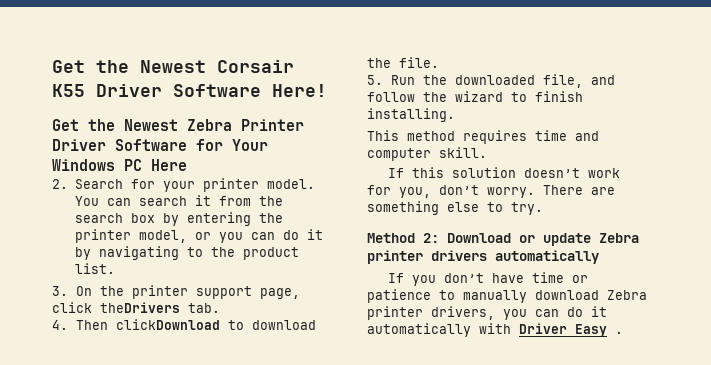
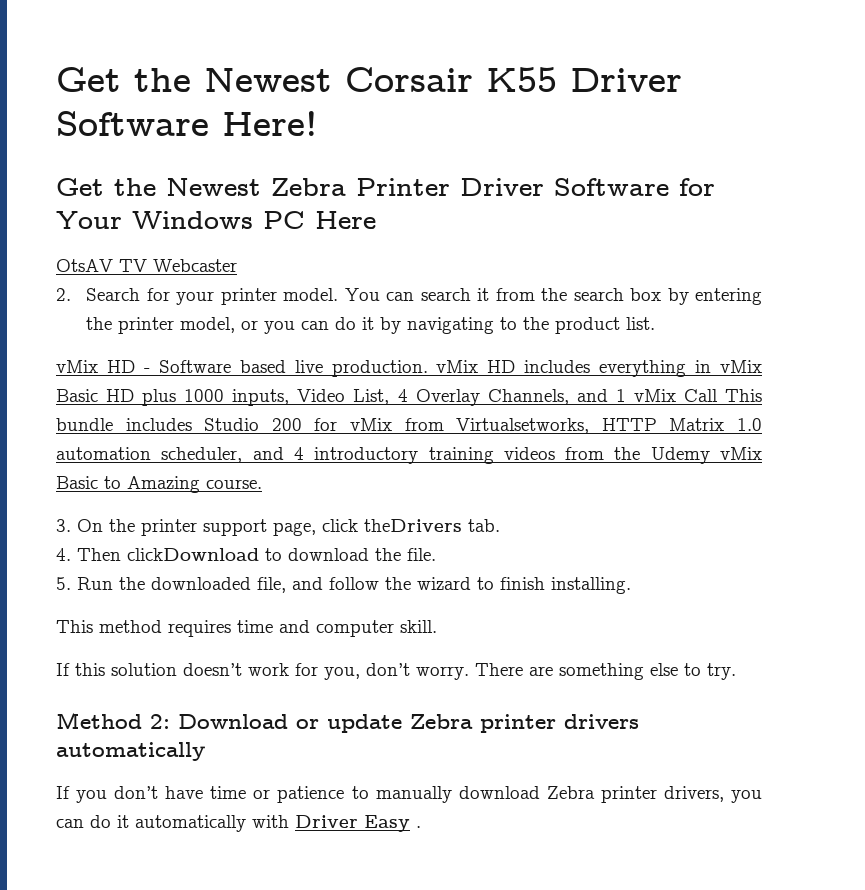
+ OtsAV TV Webcaster
+ vMix HD - Software based live production. vMix HD includes everything in vMix Basic HD plus 1000 inputs, Video List, 4 Overlay Channels, and 1 vMix Call This bundle includes Studio 200 for vMix from Virtualsetworks, HTTP Matrix 1.0 automation scheduler, and 4 introductory training videos from the Udemy vMix Basic to Amazing course.

